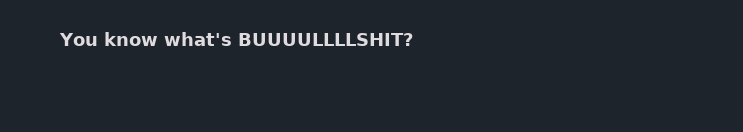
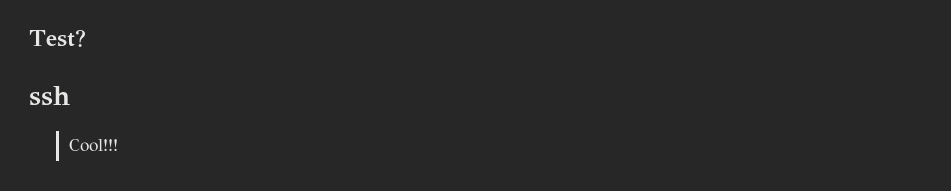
- You know what's BUUUULLLLSHIT?
+ Test?
+ ssh
+ Cool!!!

